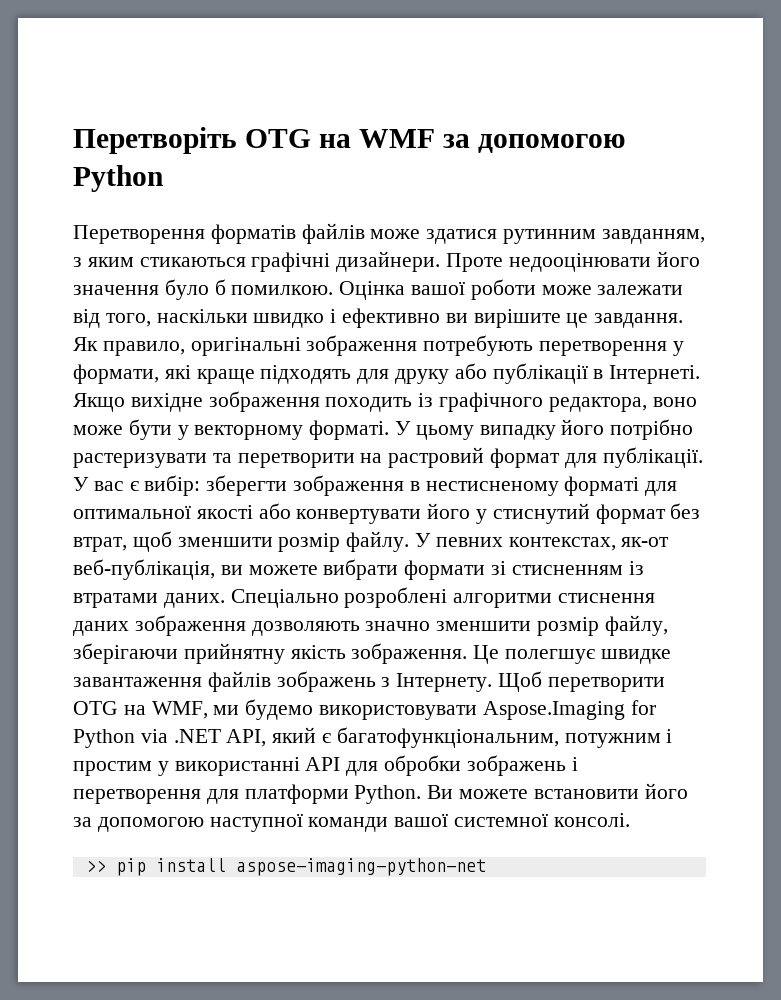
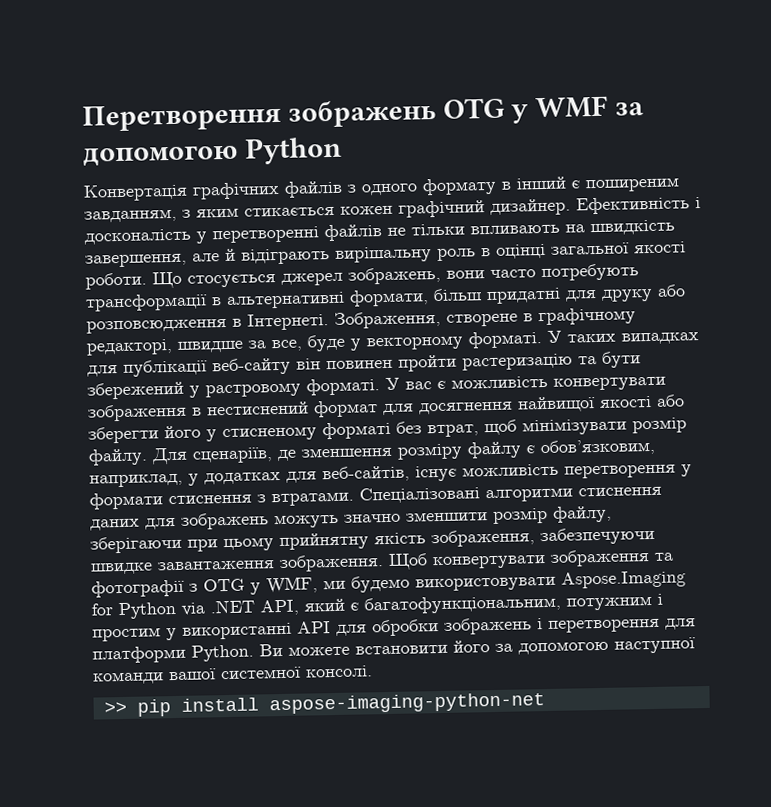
- Перетворіть OTG на WMF за допомогою Python
+ Перетворення зображень OTG у WMF за допомогою Python
- Перетворення форматів файлів може здатися рутинним завданням, з яким стикаються графічні дизайнери. Проте недооцінювати його значення було б помилкою. Оцінка вашої роботи може залежати від того, наскільки швидко і ефективно ви вирішите це завдання. Як правило, оригінальні зображення потребують перетворення у формати, які краще підходять для друку або публікації в Інтернеті.
+ Конвертація графічних файлів з одного формату в інший є поширеним завданням, з яким стикається кожен графічний дизайнер. Ефективність і досконалість у перетворенні файлів не тільки впливають на швидкість завершення, але й відіграють вирішальну роль в оцінці загальної якості роботи. Що стосується джерел зображень, вони часто потребують трансформації в альтернативні формати, більш придатні для друку або розповсюдження в Інтернеті.
- Якщо вихідне зображення походить із графічного редактора, воно може бути у векторному форматі. У цьому випадку його потрібно растеризувати та перетворити на растровий формат для публікації. У вас є вибір: зберегти зображення в нестисненому форматі для оптимальної якості або конвертувати його у стиснутий формат без втрат, щоб зменшити розмір файлу.
+ Зображення, створене в графічному редакторі, швидше за все, буде у векторному форматі. У таких випадках для публікації веб-сайту він повинен пройти растеризацію та бути збережений у растровому форматі. У вас є можливість конвертувати зображення в нестиснений формат для досягнення найвищої якості або зберегти його у стисненому форматі без втрат, щоб мінімізувати розмір файлу.
- У певних контекстах, як-от веб-публікація, ви можете вибрати формати зі стисненням із втратами даних. Спеціально розроблені алгоритми стиснення даних зображення дозволяють значно зменшити розмір файлу, зберігаючи прийнятну якість зображення. Це полегшує швидке завантаження файлів зображень з Інтернету. Щоб перетворити OTG на WMF, ми будемо використовувати Aspose.Imaging for Python via .NET API, який є багатофункціональним, потужним і простим у використанні API для обробки зображень і перетворення для платформи Python.
+ Для сценаріїв, де зменшення розміру файлу є обов’язковим, наприклад, у додатках для веб-сайтів, існує можливість перетворення у формати стиснення з втратами. Спеціалізовані алгоритми стиснення даних для зображень можуть значно зменшити розмір файлу, зберігаючи при цьому прийнятну якість зображення, забезпечуючи швидке завантаження зображення. Щоб конвертувати зображення та фотографії з OTG у WMF, ми будемо використовувати Aspose.Imaging for Python via .NET API, який є багатофункціональним, потужним і простим у використанні API для обробки зображень і перетворення для платформи Python.

